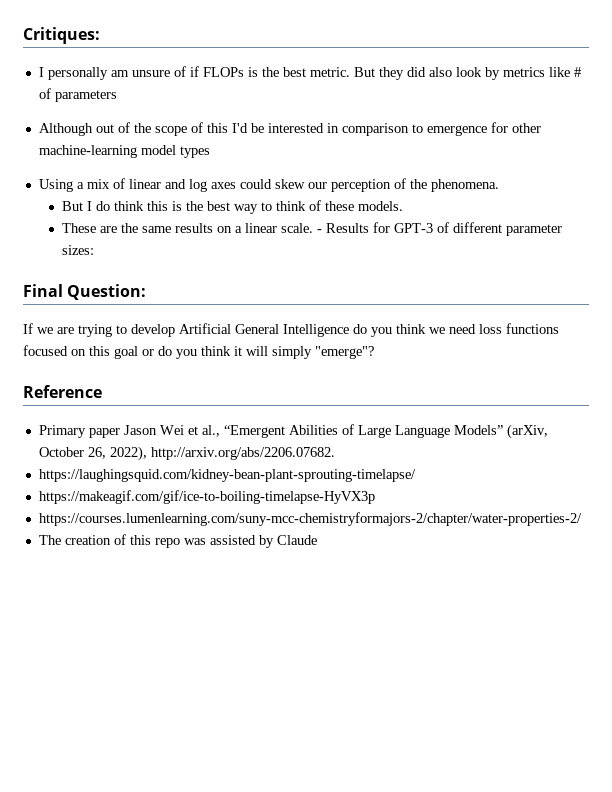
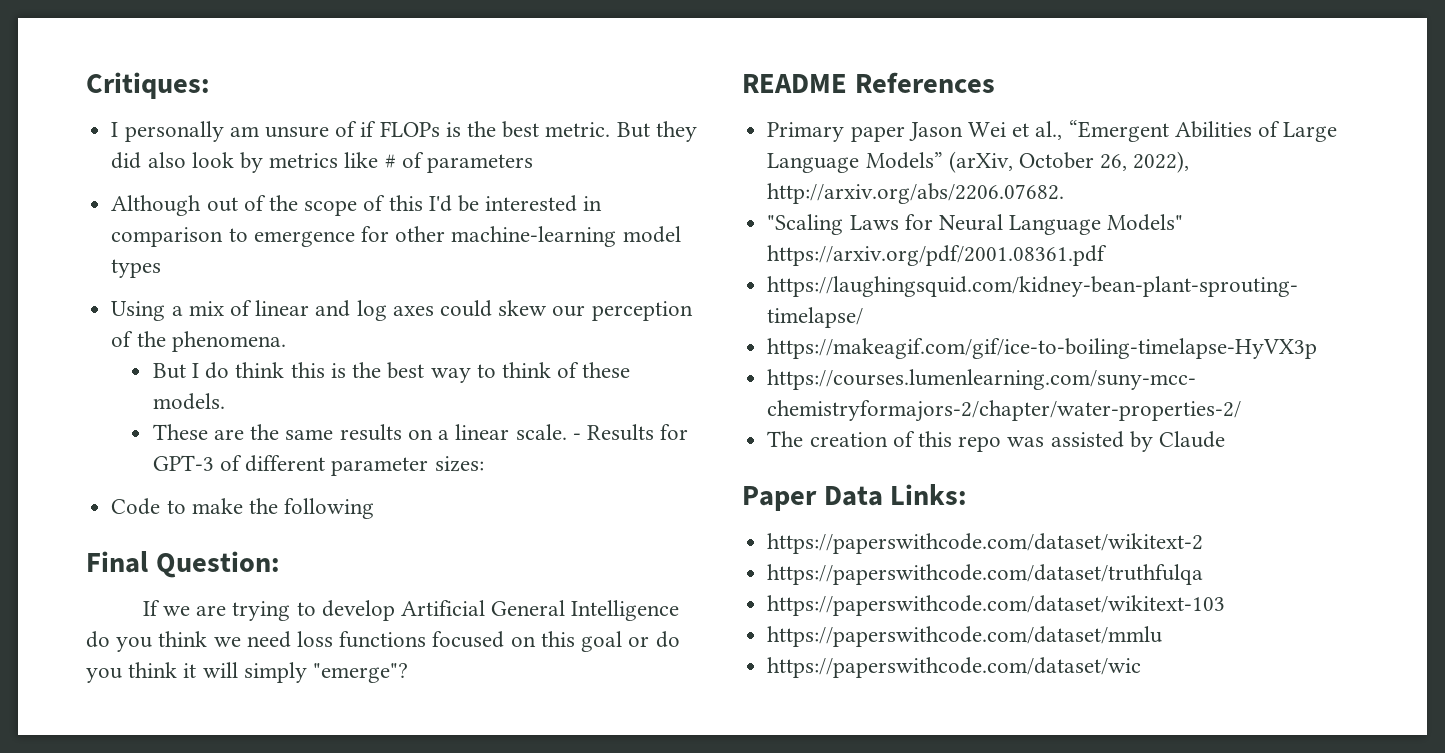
+ Code to make the following
- Reference
+ README References
+ "Scaling Laws for Neural Language Models" https://arxiv.org/pdf/2001.08361.pdf
+ Paper Data Links:
+ https://paperswithcode.com/dataset/wikitext-2
+ https://paperswithcode.com/dataset/truthfulqa
+ https://paperswithcode.com/dataset/wikitext-103
+ https://paperswithcode.com/dataset/mmlu
+ https://paperswithcode.com/dataset/wic

